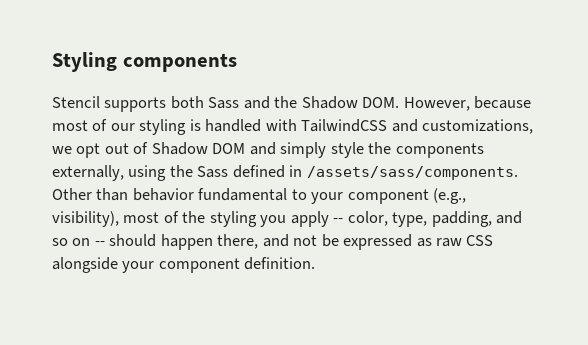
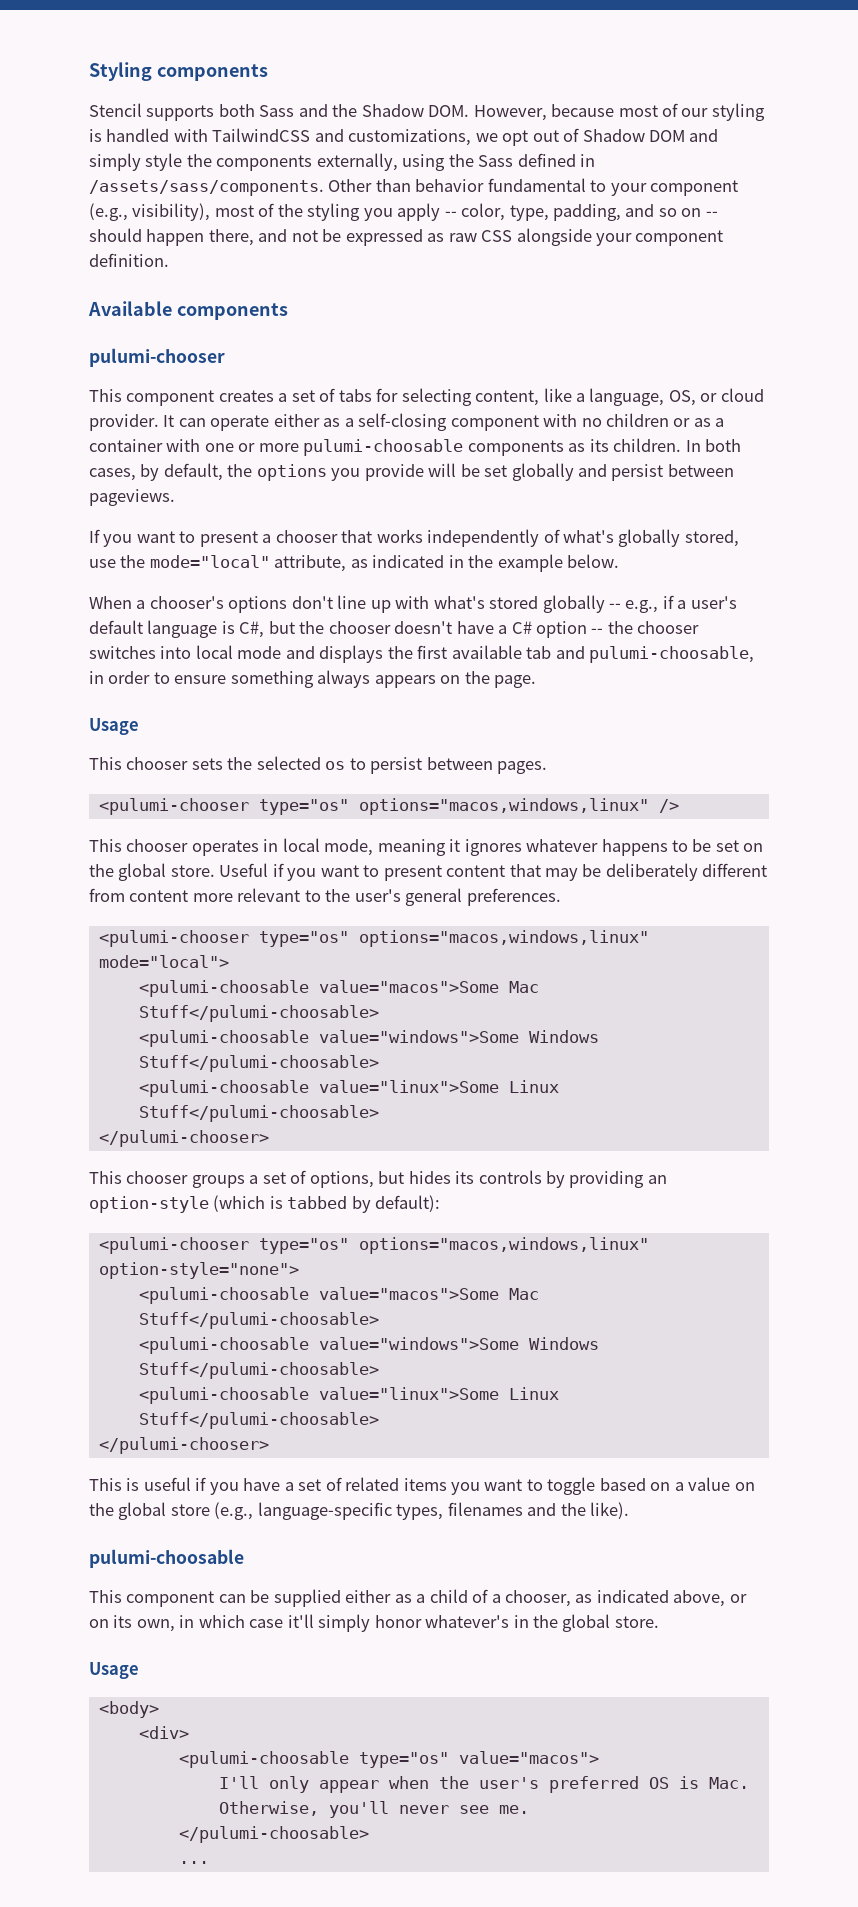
+ Available components
+ pulumi-chooser
+ This component creates a set of tabs for selecting content, like a language, OS, or cloud provider. It can operate either as a self-closing component with no children or as a container with one or more pulumi-choosable components as its children. In both cases, by default, the options you provide will be set globally and persist between pageviews.
+ If you want to present a chooser that works independently of what's globally stored, use the mode="local" attribute, as indicated in the example below.
+ When a chooser's options don't line up with what's stored globally -- e.g., if a user's default language is C#, but the chooser doesn't have a C# option -- the chooser switches into local mode and displays the first available tab and pulumi-choosable, in order to ensure something always appears on the page.
+ Usage
+ This chooser sets the selected os to persist between pages.
+ <pulumi-chooser type="os" options="macos,windows,linux" />
+ This chooser operates in local mode, meaning it ignores whatever happens to be set on the global store. Useful if you want to present content that may be deliberately different from content more relevant to the user's general preferences.
+ <pulumi-chooser type="os" options="macos,windows,linux" mode="local">
+ <pulumi-choosable value="macos">Some Mac Stuff</pulumi-choosable>
+ <pulumi-choosable value="windows">Some Windows Stuff</pulumi-choosable>
+ <pulumi-choosable value="linux">Some Linux Stuff</pulumi-choosable>
+ </pulumi-chooser>
+ This chooser groups a set of options, but hides its controls by providing an option-style (which is tabbed by default):
+ <pulumi-chooser type="os" options="macos,windows,linux" option-style="none">
+ <pulumi-choosable value="macos">Some Mac Stuff</pulumi-choosable>
+ <pulumi-choosable value="windows">Some Windows Stuff</pulumi-choosable>
+ <pulumi-choosable value="linux">Some Linux Stuff</pulumi-choosable>
+ </pulumi-chooser>
+ This is useful if you have a set of related items you want to toggle based on a value on the global store (e.g., language-specific types, filenames and the like).
+ pulumi-choosable
+ This component can be supplied either as a child of a chooser, as indicated above, or on its own, in which case it'll simply honor whatever's in the global store.
+ Usage
+ <body>
+ <div>
+ <pulumi-choosable type="os" value="macos">
+ I'll only appear when the user's preferred OS is Mac. Otherwise, you'll never see me.
+ </pulumi-choosable>
+ ...

